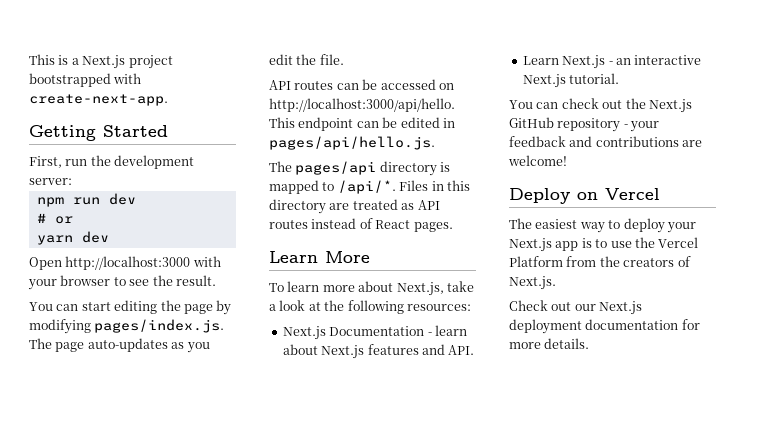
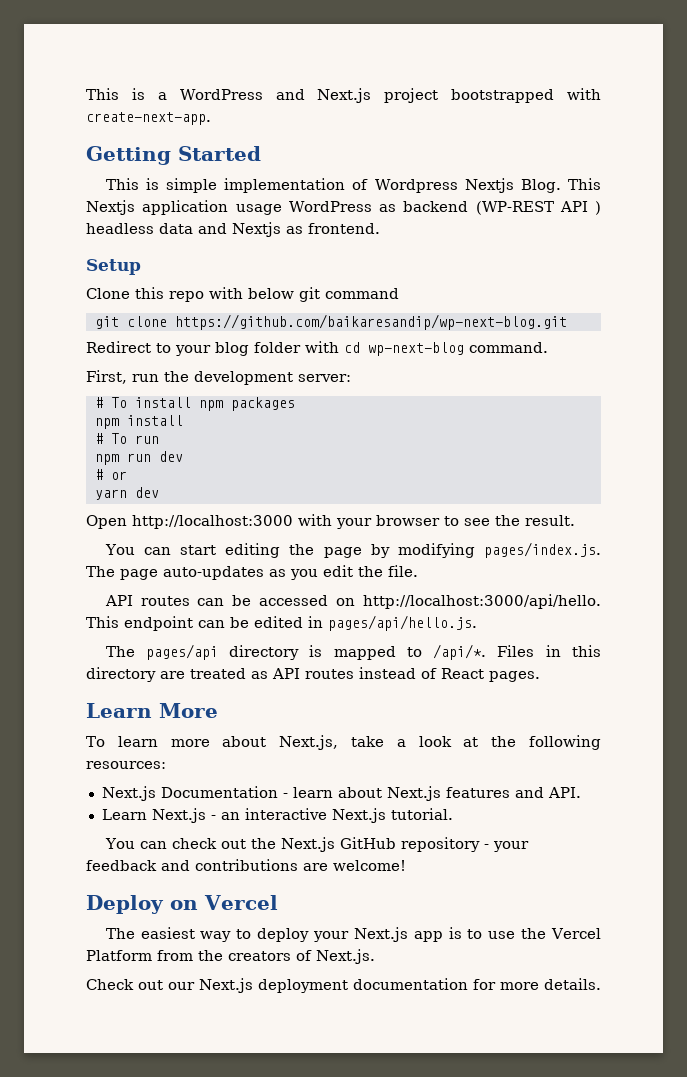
- This is a Next.js project bootstrapped with create-next-app.
+ This is a WordPress and Next.js project bootstrapped with create-next-app.
+ This is simple implementation of Wordpress Nextjs Blog. This Nextjs application usage WordPress as backend (WP-REST API ) headless data and Nextjs as frontend.
+ Setup
+ Clone this repo with below git command
+ git clone https://github.com/baikaresandip/wp-next-blog.git
+ Redirect to your blog folder with cd wp-next-blog command.
+ # To install npm packages
+ npm install
+ # To run

